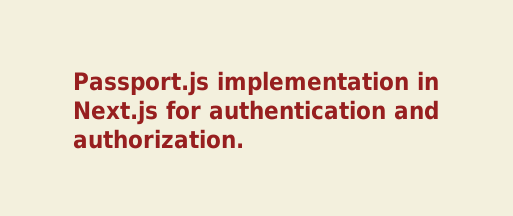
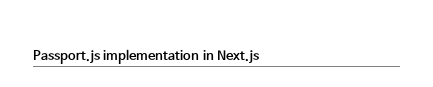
- Passport.js implementation in Next.js for authentication and authorization.
+ Passport.js implementation in Next.js

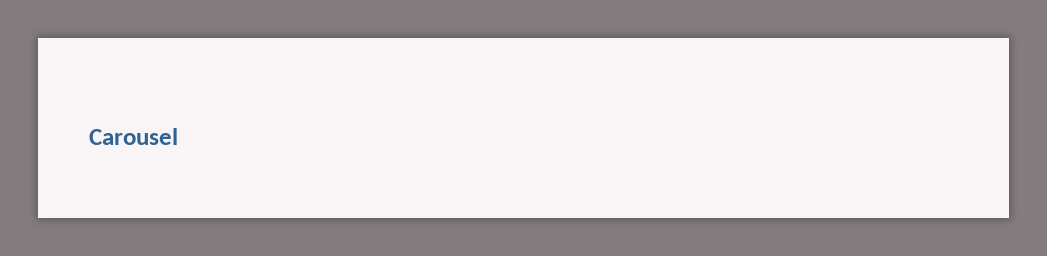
- Passport.js implementation in Next.js
+ Carousel

